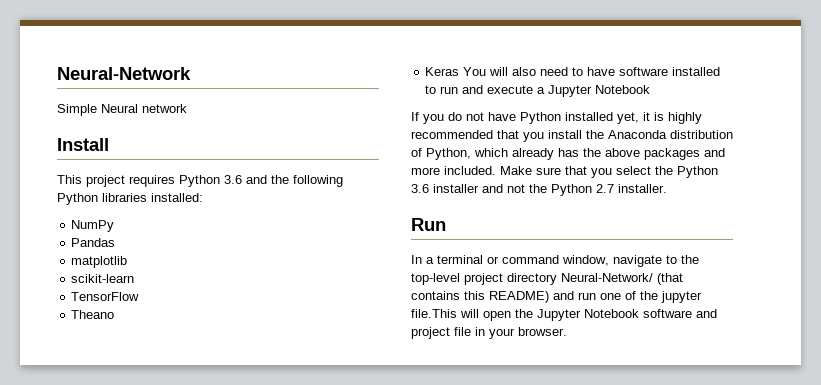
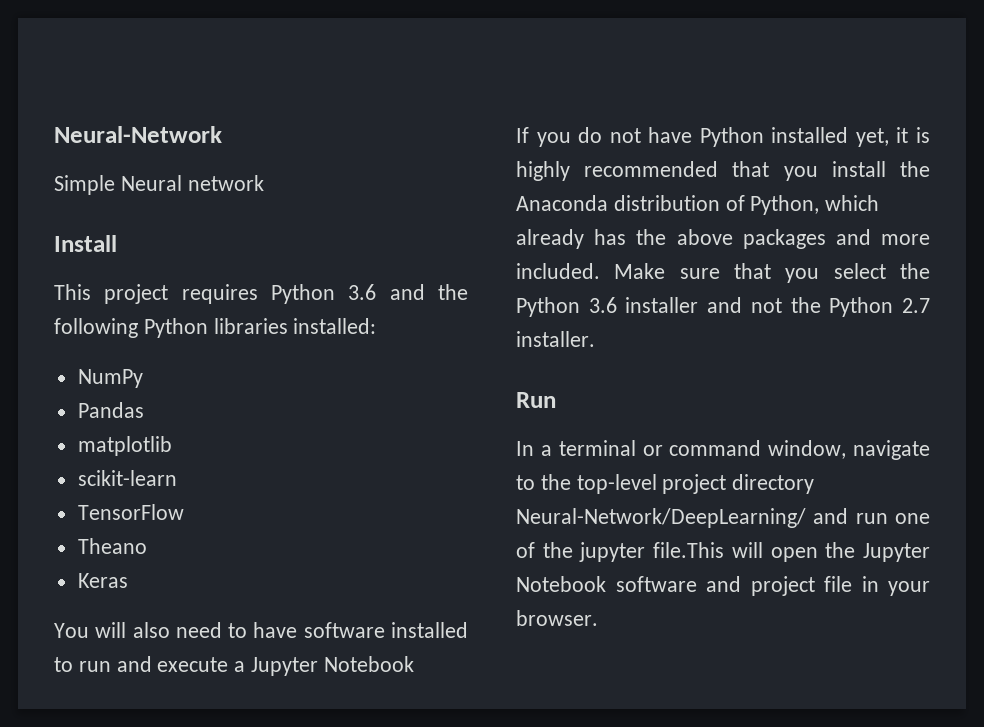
- Keras You will also need to have software installed to run and execute a Jupyter Notebook
+ Keras
+ You will also need to have software installed to run and execute a Jupyter Notebook
- In a terminal or command window, navigate to the top-level project directory Neural-Network/ (that contains this README) and run one of the jupyter file.This will open the Jupyter Notebook software and project file in your browser.
+ In a terminal or command window, navigate to the top-level project directory Neural-Network/DeepLearning/ and run one of the jupyter file.This will open the Jupyter Notebook software and project file in your browser.

